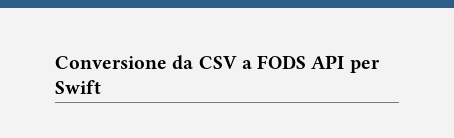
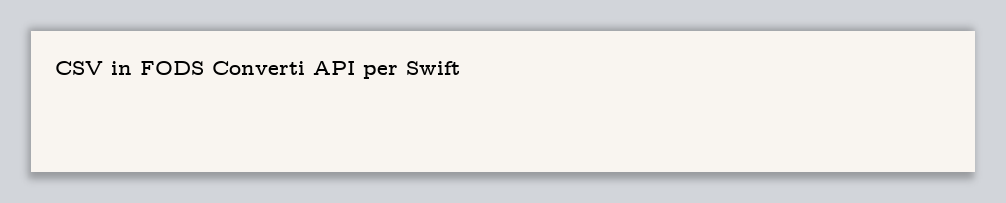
- Conversione da CSV a FODS API per Swift
+ CSV in FODS Converti API per Swift

